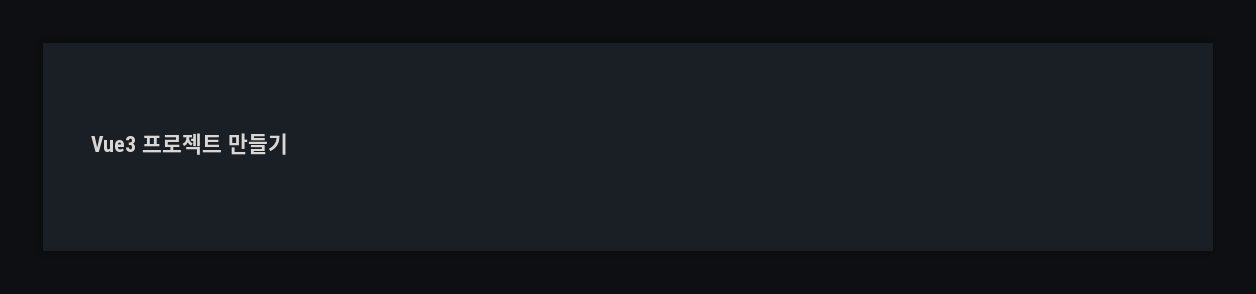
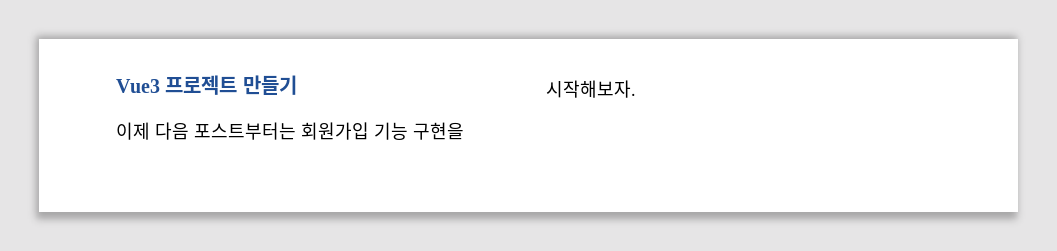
+ 이제 다음 포스트부터는 회원가입 기능 구현을 시작해보자.

